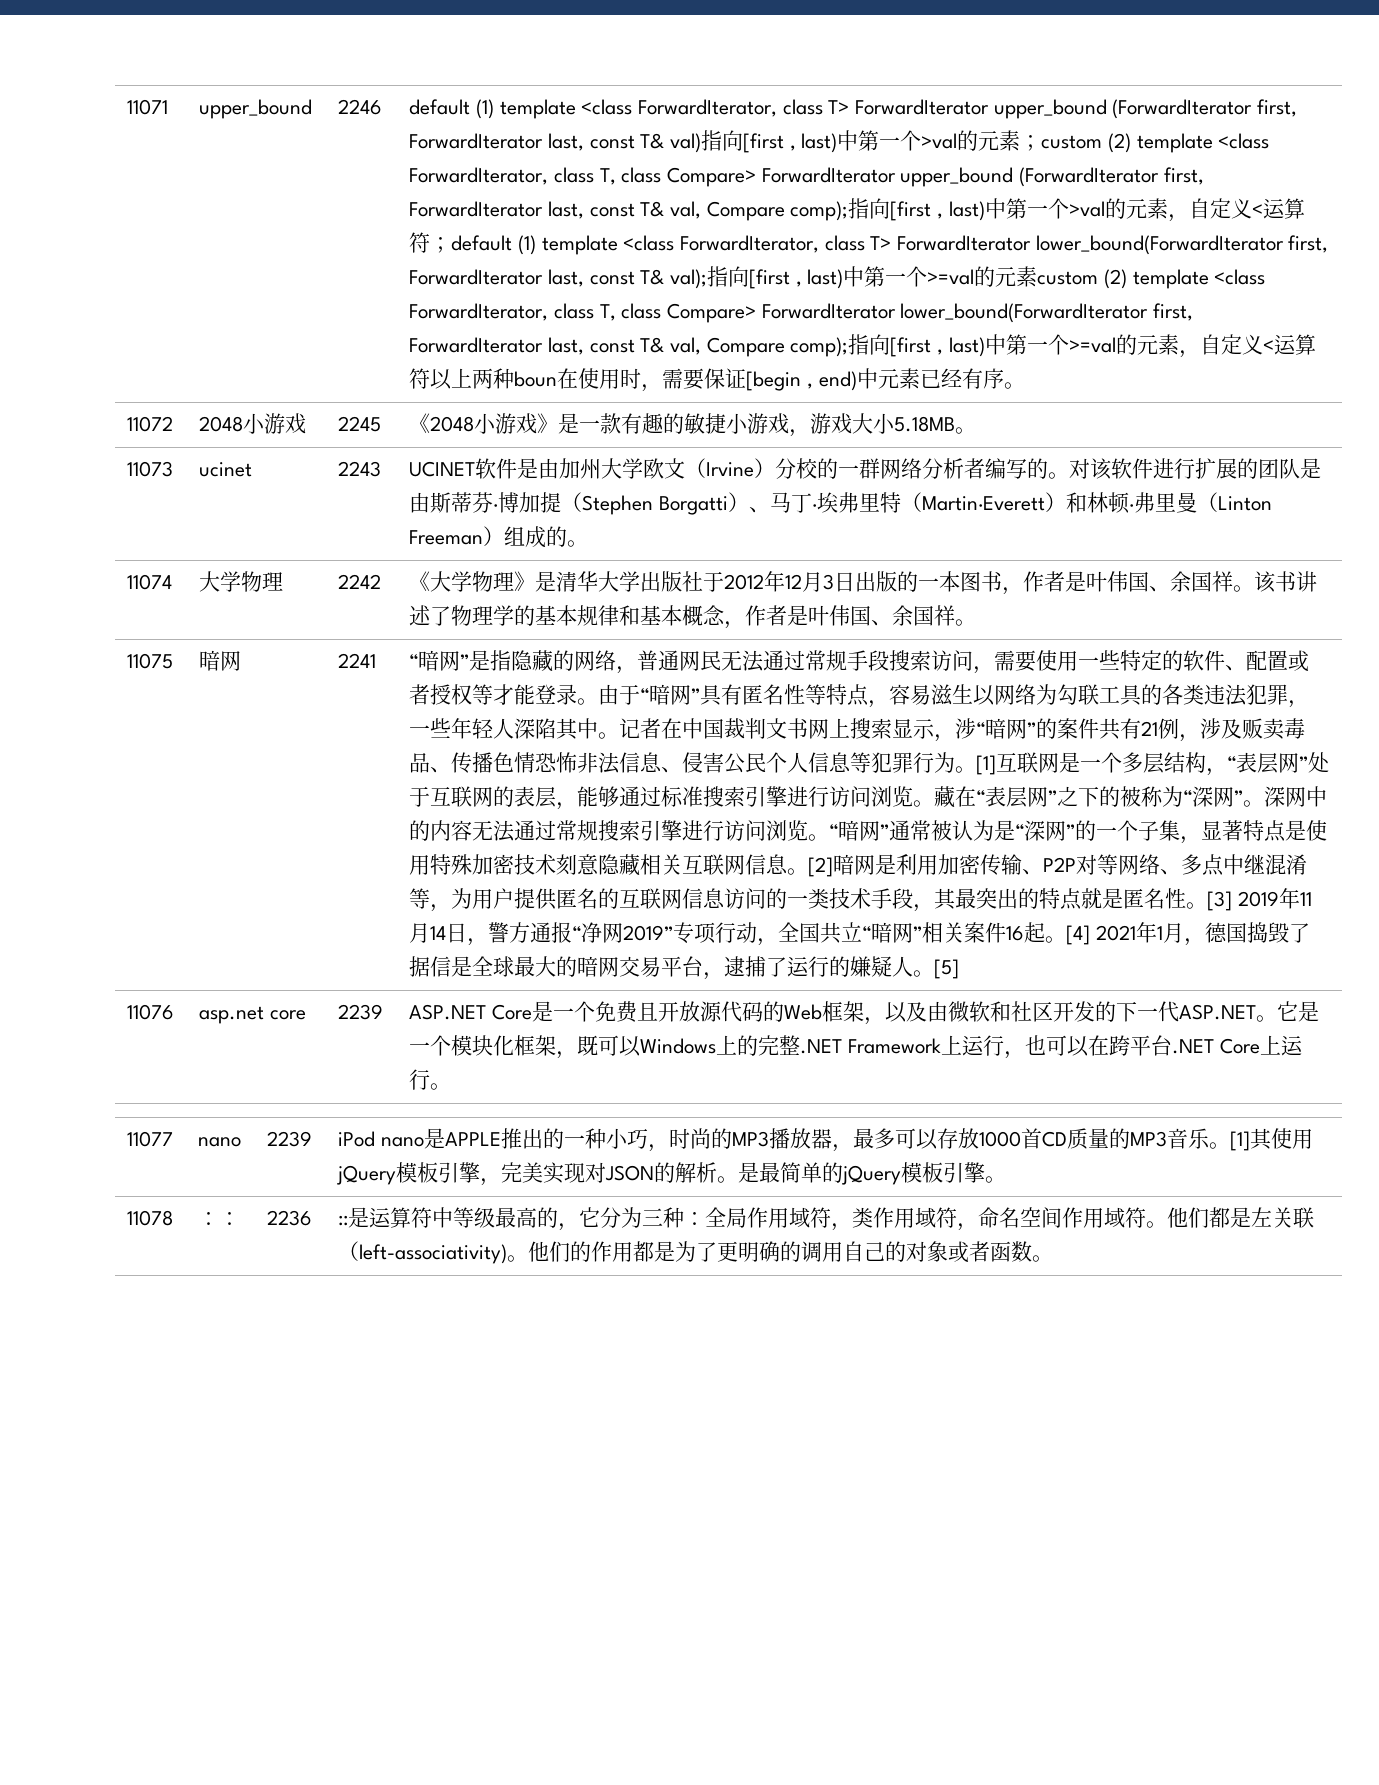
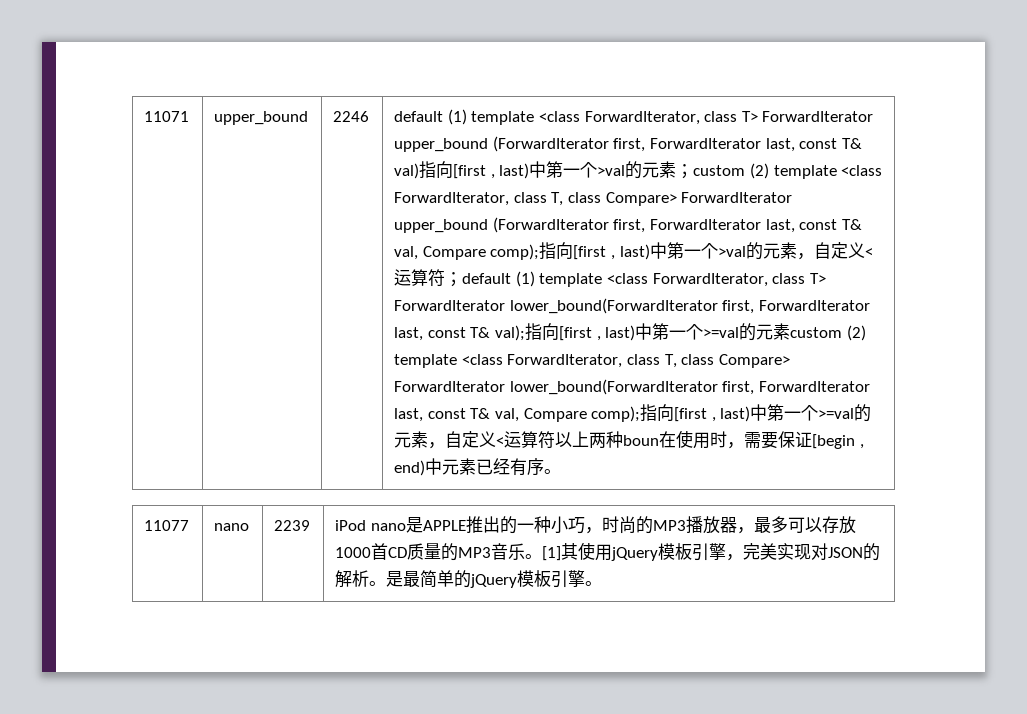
- 11072 | 2048小游戏 | 2245 | 《2048小游戏》是一款有趣的敏捷小游戏，游戏大小5.18MB。
- 11073 | ucinet | 2243 | UCINET软件是由加州大学欧文（Irvine）分校的一群网络分析者编写的。对该软件进行扩展的团队是由斯蒂芬·博加提（Stephen Borgatti）、马丁·埃弗里特（Martin·Everett）和林顿·弗里曼（Linton Freeman）组成的。
- 11074 | 大学物理 | 2242 | 《大学物理》是清华大学出版社于2012年12月3日出版的一本图书，作者是叶伟国、余国祥。该书讲述了物理学的基本规律和基本概念，作者是叶伟国、余国祥。
- 11075 | 暗网 | 2241 | “暗网”是指隐藏的网络，普通网民无法通过常规手段搜索访问，需要使用一些特定的软件、配置或者授权等才能登录。由于“暗网”具有匿名性等特点，容易滋生以网络为勾联工具的各类违法犯罪，一些年轻人深陷其中。记者在中国裁判文书网上搜索显示，涉“暗网”的案件共有21例，涉及贩卖毒品、传播色情恐怖非法信息、侵害公民个人信息等犯罪行为。[1]互联网是一个多层结构，“表层网”处于互联网的表层，能够通过标准搜索引擎进行访问浏览。藏在“表层网”之下的被称为“深网”。深网中的内容无法通过常规搜索引擎进行访问浏览。“暗网”通常被认为是“深网”的一个子集，显著特点是使用特殊加密技术刻意隐藏相关互联网信息。[2]暗网是利用加密传输、P2P对等网络、多点中继混淆等，为用户提供匿名的互联网信息访问的一类技术手段，其最突出的特点就是匿名性。[3] 2019年11月14日，警方通报“净网2019”专项行动，全国共立“暗网”相关案件16起。[4] 2021年1月，德国捣毁了据信是全球最大的暗网交易平台，逮捕了运行的嫌疑人。[5]
- 11076 | asp.net core | 2239 | ASP.NET Core是一个免费且开放源代码的Web框架，以及由微软和社区开发的下一代ASP.NET。它是一个模块化框架，既可以Windows上的完整.NET Framework上运行，也可以在跨平台.NET Core上运行。
- 11078 | ：： | 2236 | ::是运算符中等级最高的，它分为三种：全局作用域符，类作用域符，命名空间作用域符。他们都是左关联（left-associativity)。他们的作用都是为了更明确的调用自己的对象或者函数。

